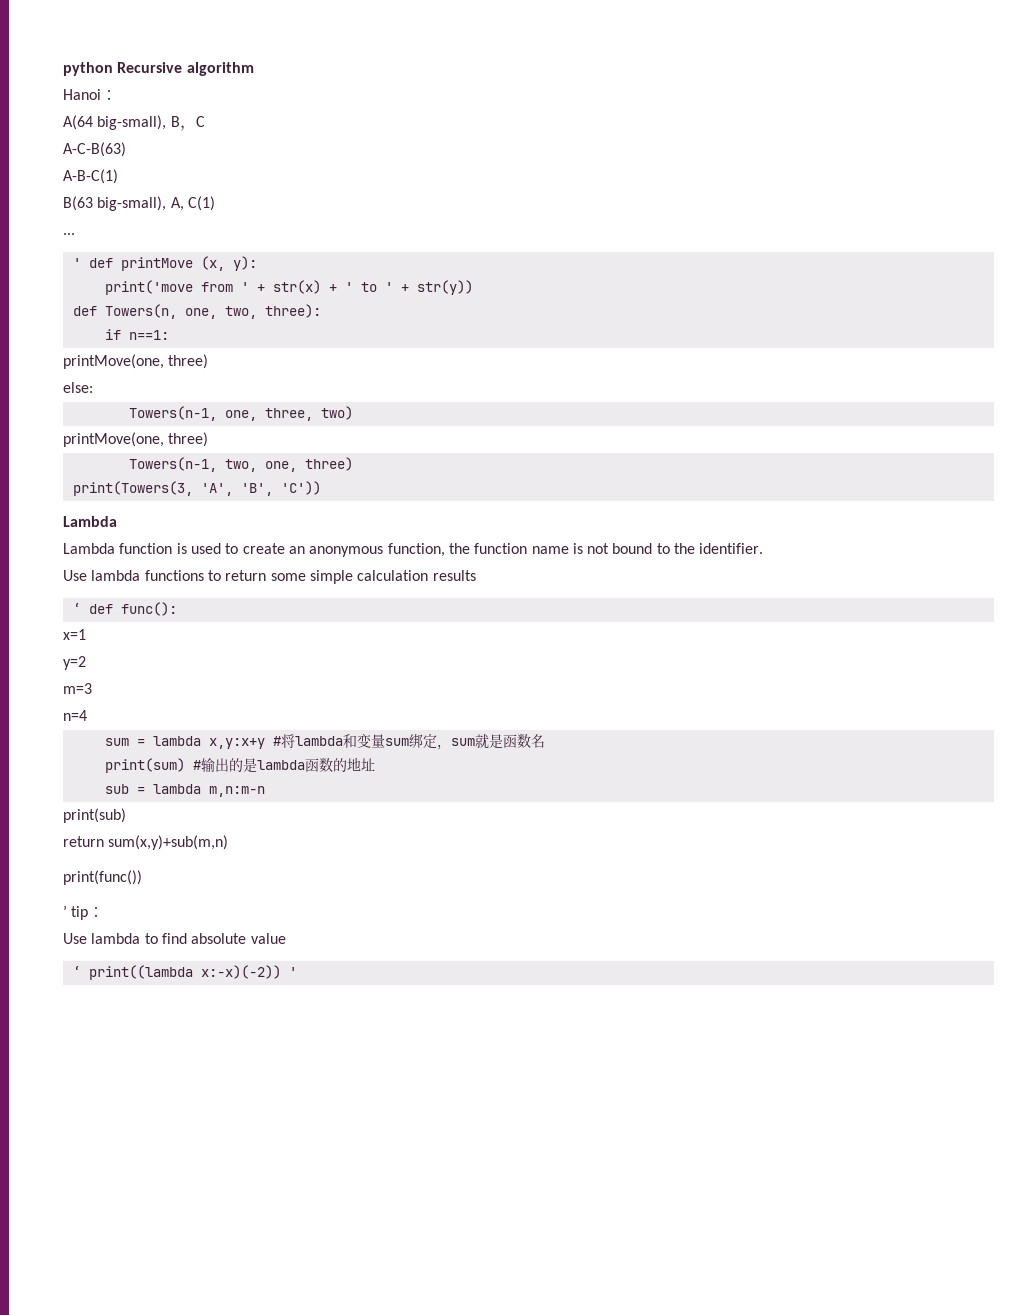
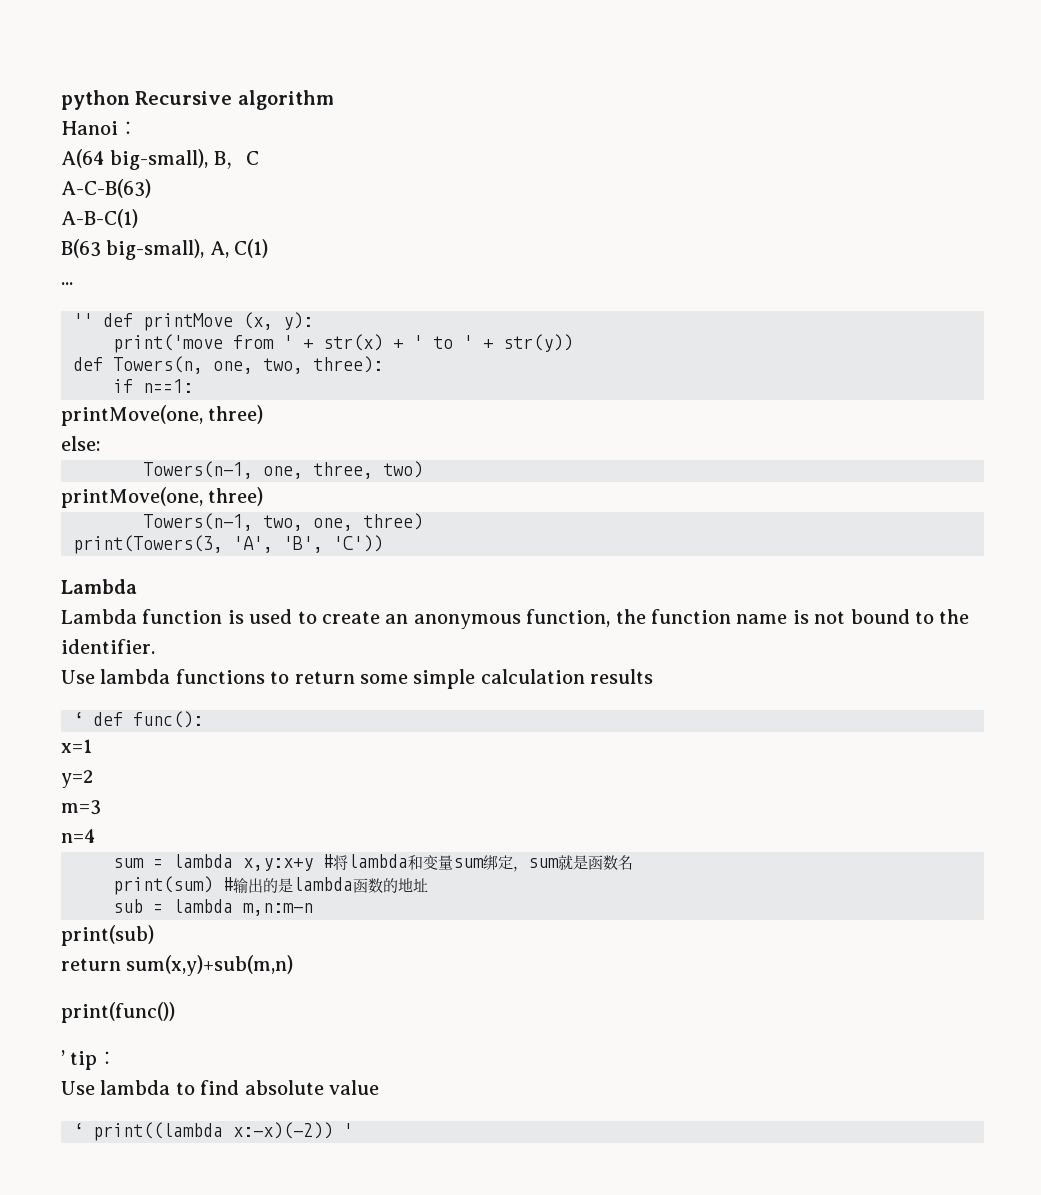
- ' def printMove (x, y):
+ '' def printMove (x, y):

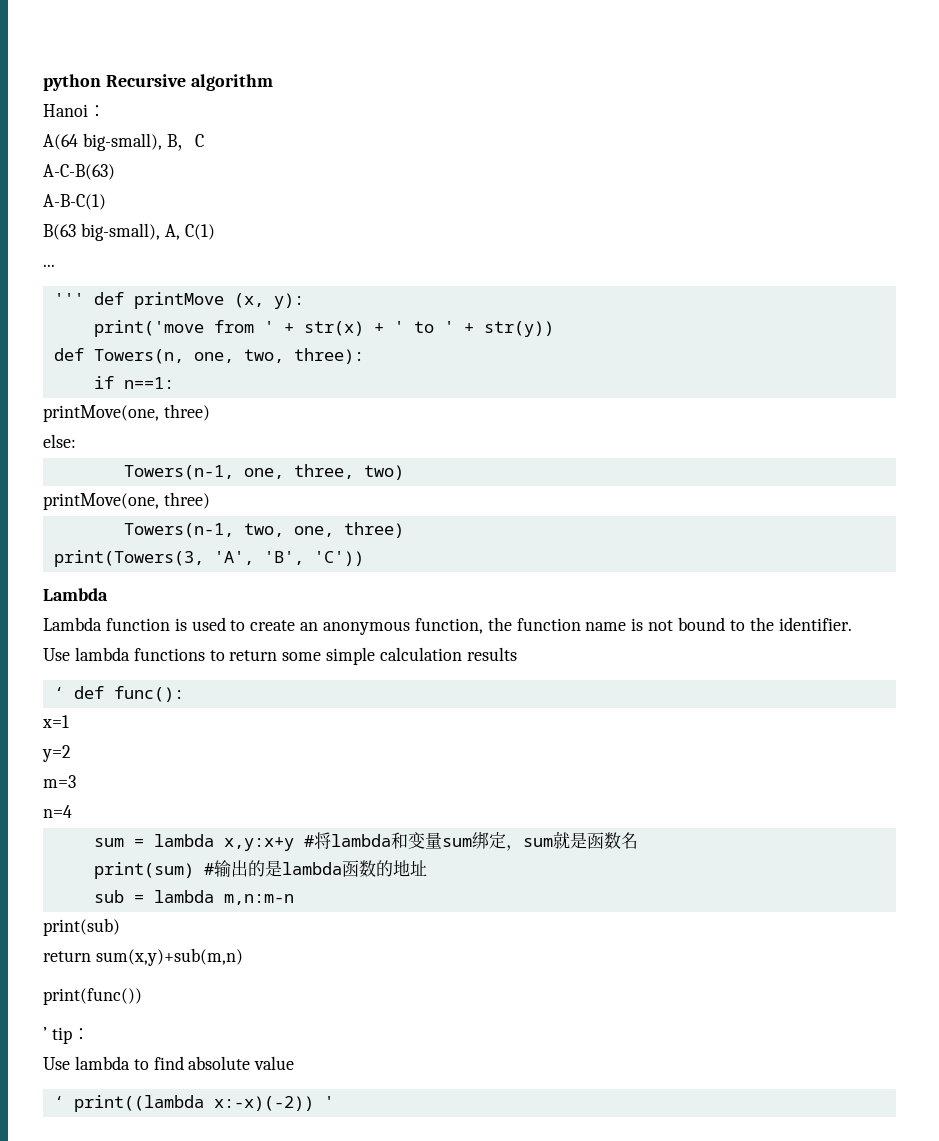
- '' def printMove (x, y):
+ ''' def printMove (x, y):

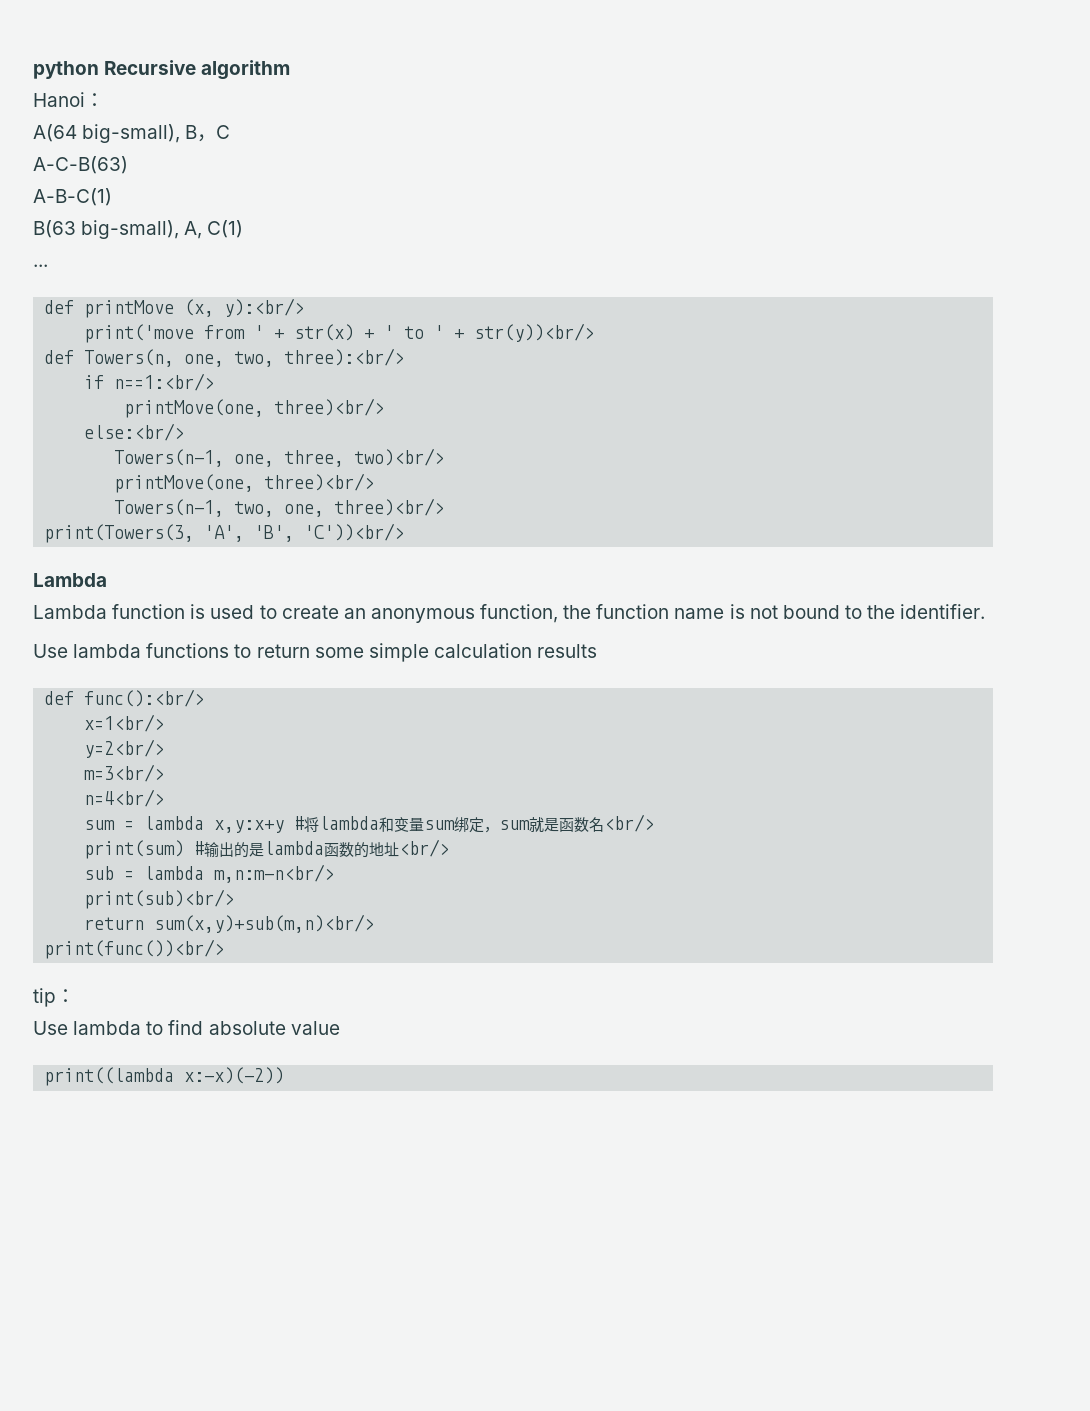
- ''' def printMove (x, y):
+ def printMove (x, y):<br/>
- print('move from ' + str(x) + ' to ' + str(y))
+ print('move from ' + str(x) + ' to ' + str(y))<br/>
- def Towers(n, one, two, three):
+ def Towers(n, one, two, three):<br/>
- if n==1:
- printMove(one, three)
- else:
+ if n==1:<br/>
+ printMove(one, three)<br/>
+ else:<br/>
- Towers(n-1, one, three, two)
- printMove(one, three)
+ Towers(n-1, one, three, two)<br/>
+ printMove(one, three)<br/>
- Towers(n-1, two, one, three)
+ Towers(n-1, two, one, three)<br/>
- print(Towers(3, 'A', 'B', 'C'))
+ print(Towers(3, 'A', 'B', 'C'))<br/>
- ‘ def func():
- x=1
- y=2
- m=3
- n=4
+ def func():<br/>
+ x=1<br/>
+ y=2<br/>
+ m=3<br/>
+ n=4<br/>
- sum = lambda x,y:x+y #将lambda和变量sum绑定，sum就是函数名
+ sum = lambda x,y:x+y #将lambda和变量sum绑定，sum就是函数名<br/>
- print(sum) #输出的是lambda函数的地址
+ print(sum) #输出的是lambda函数的地址<br/>
- sub = lambda m,n:m-n
- print(sub)
- return sum(x,y)+sub(m,n)
- print(func())
- ’ tip：
+ sub = lambda m,n:m-n<br/>
+ print(sub)<br/>
+ return sum(x,y)+sub(m,n)<br/>
+ print(func())<br/>
+ tip：
- ‘ print((lambda x:-x)(-2)) '
+ print((lambda x:-x)(-2))

